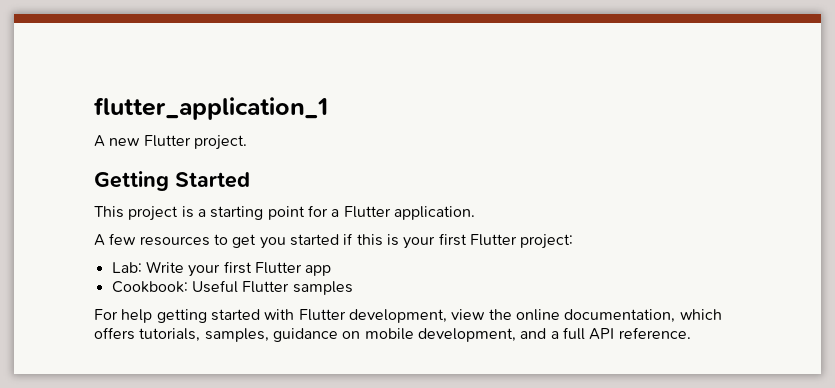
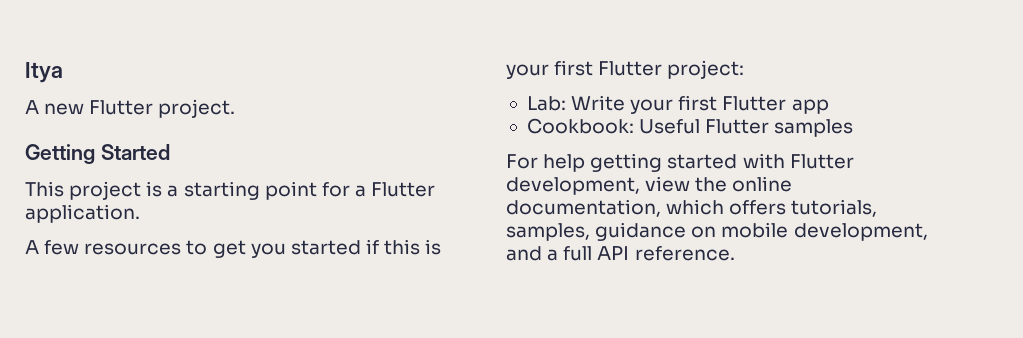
- flutter_application_1
+ Itya

